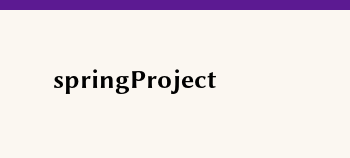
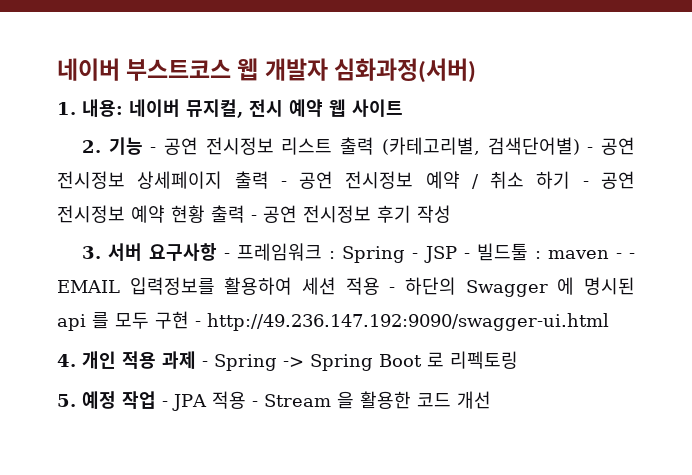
- springProject
+ 네이버 부스트코스 웹 개발자 심화과정(서버)
+ 1. 내용: 네이버 뮤지컬, 전시 예약 웹 사이트
+ 2. 기능 - 공연 전시정보 리스트 출력 (카테고리별, 검색단어별) - 공연 전시정보 상세페이지 출력 - 공연 전시정보 예약 / 취소 하기 - 공연 전시정보 예약 현황 출력 - 공연 전시정보 후기 작성
+ 3. 서버 요구사항 - 프레임워크 : Spring - JSP - 빌드툴 : maven - - EMAIL 입력정보를 활용하여 세션 적용 - 하단의 Swagger 에 명시된 api 를 모두 구현 - http://49.236.147.192:9090/swagger-ui.html
+ 4. 개인 적용 과제 - Spring -> Spring Boot 로 리펙토링
+ 5. 예정 작업 - JPA 적용 - Stream 을 활용한 코드 개선

